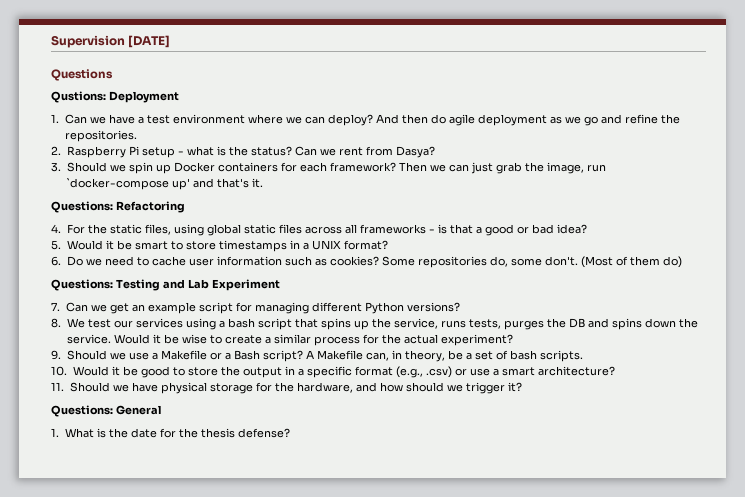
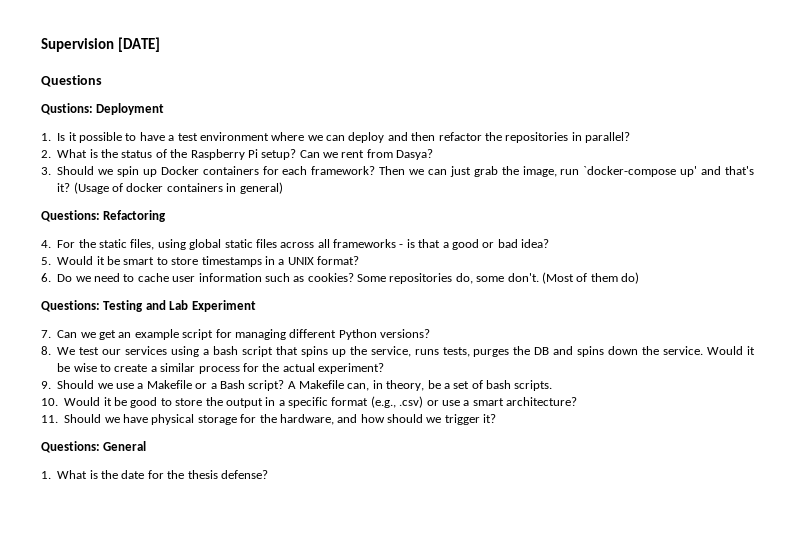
- 1. Can we have a test environment where we can deploy? And then do agile deployment as we go and refine the repositories.
- 2. Raspberry Pi setup - what is the status?
+ 1. Is it possible to have a test environment where we can deploy and then refactor the repositories in parallel?
+ 2. What is the status of the Raspberry Pi setup?
- Then we can just grab the image, run `docker-compose up' and that's it.
+ Then we can just grab the image, run `docker-compose up' and that's it? (Usage of docker containers in general)

